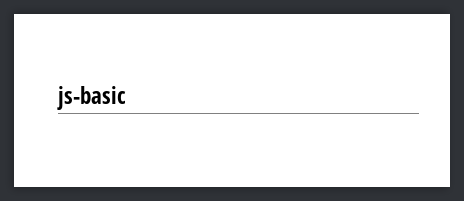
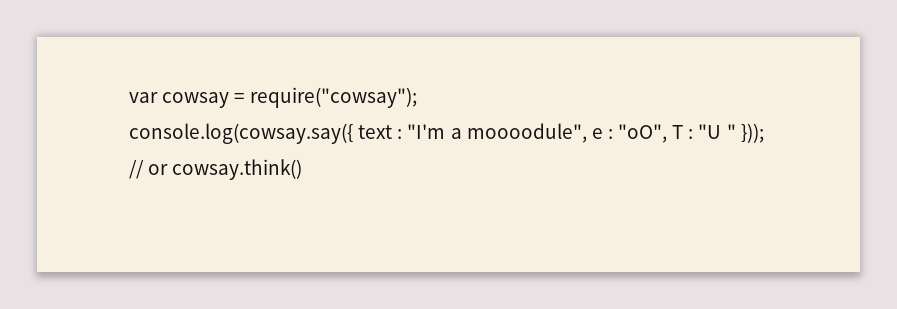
- js-basic
+ var cowsay = require("cowsay");
+ console.log(cowsay.say({ text : "I'm a moooodule", e : "oO", T : "U " }));
+ // or cowsay.think()

